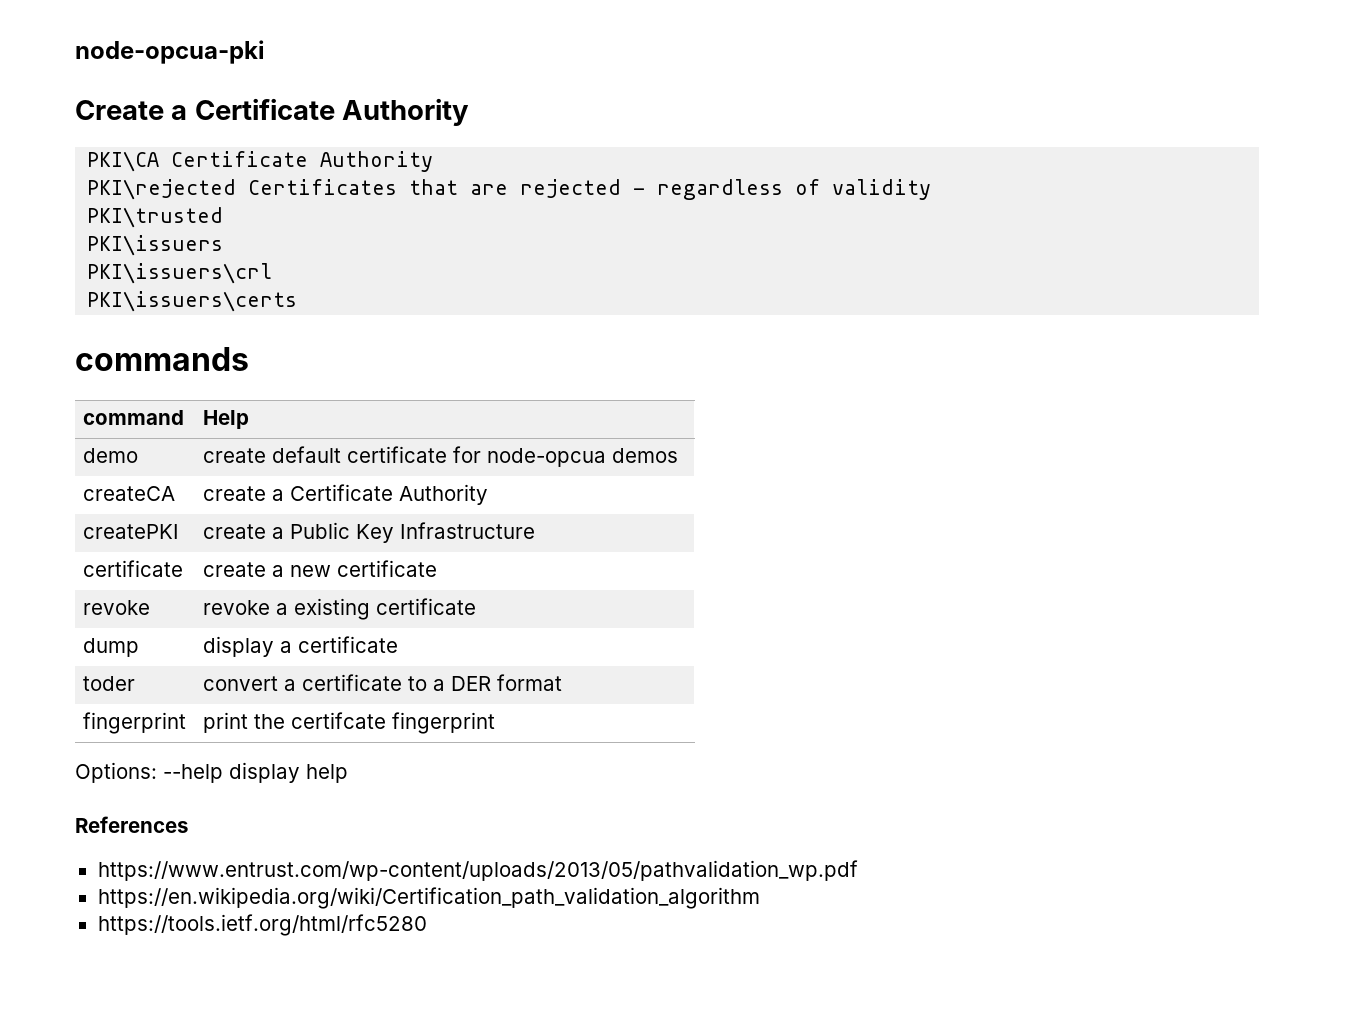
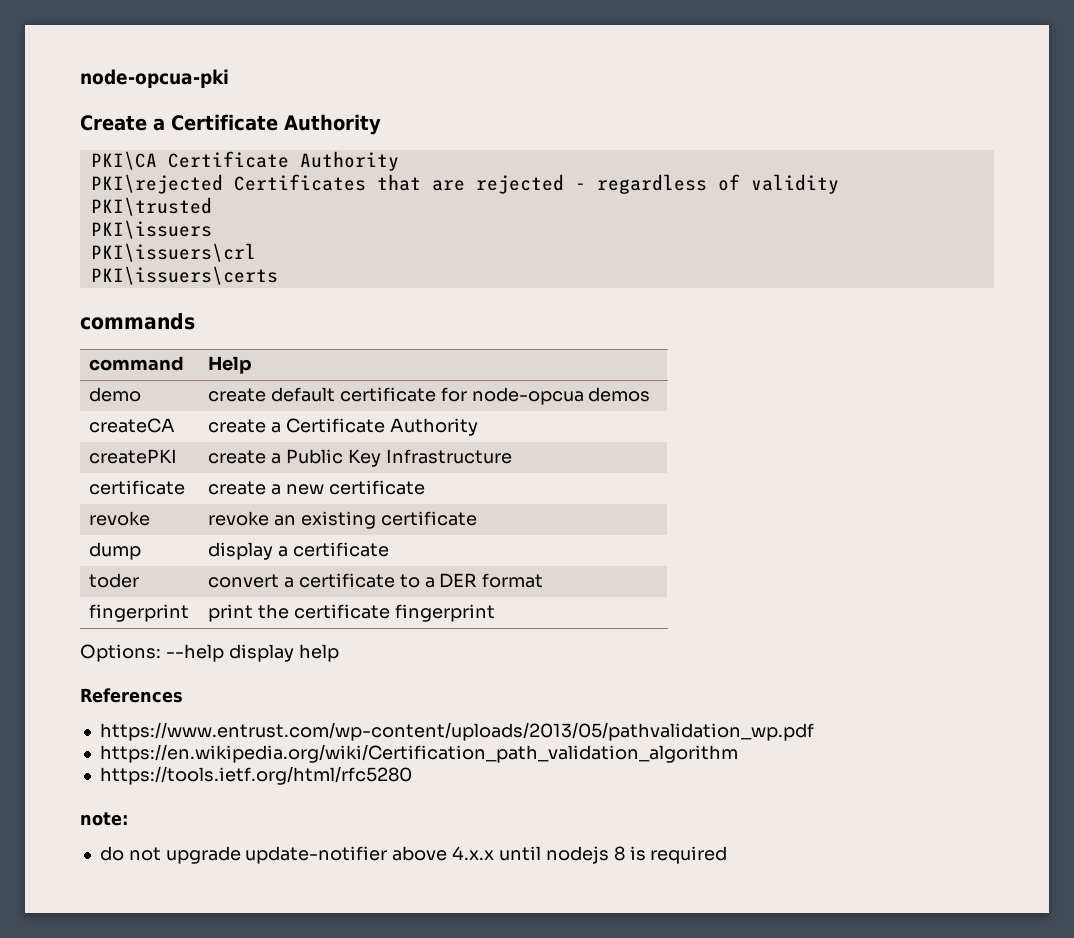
- revoke | revoke a existing certificate
+ revoke | revoke an existing certificate
- fingerprint | print the certifcate fingerprint
+ fingerprint | print the certificate fingerprint
+ note:
+ do not upgrade update-notifier above 4.x.x until nodejs 8 is required

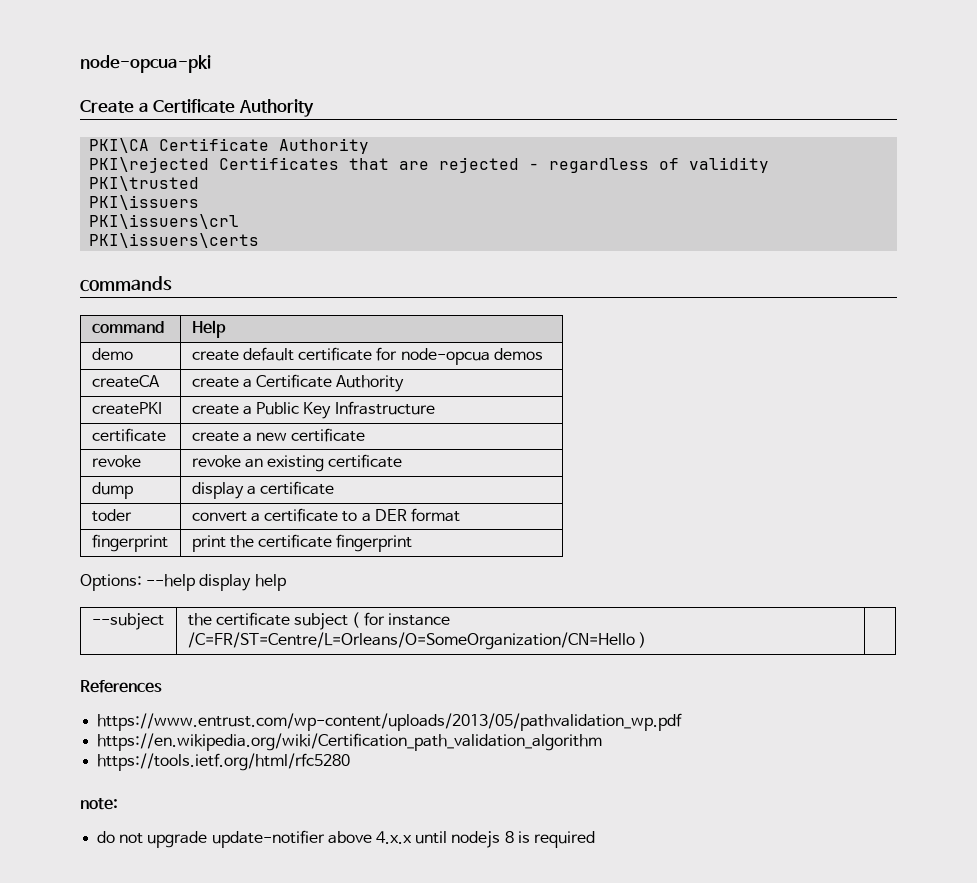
+ --subject | the certificate subject ( for instance /C=FR/ST=Centre/L=Orleans/O=SomeOrganization/CN=Hello ) |

